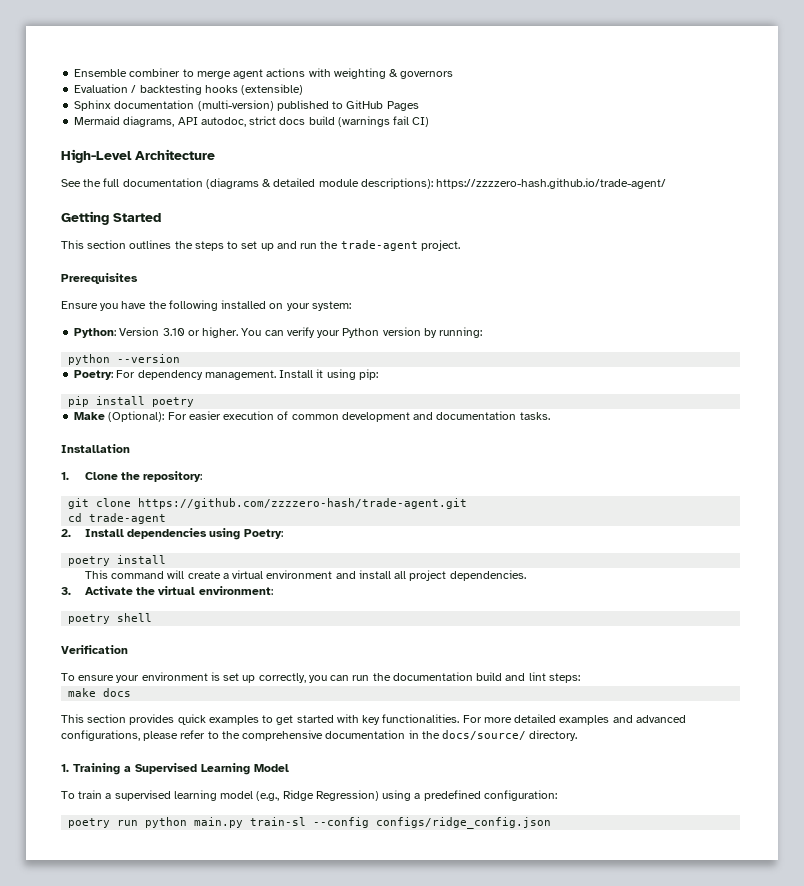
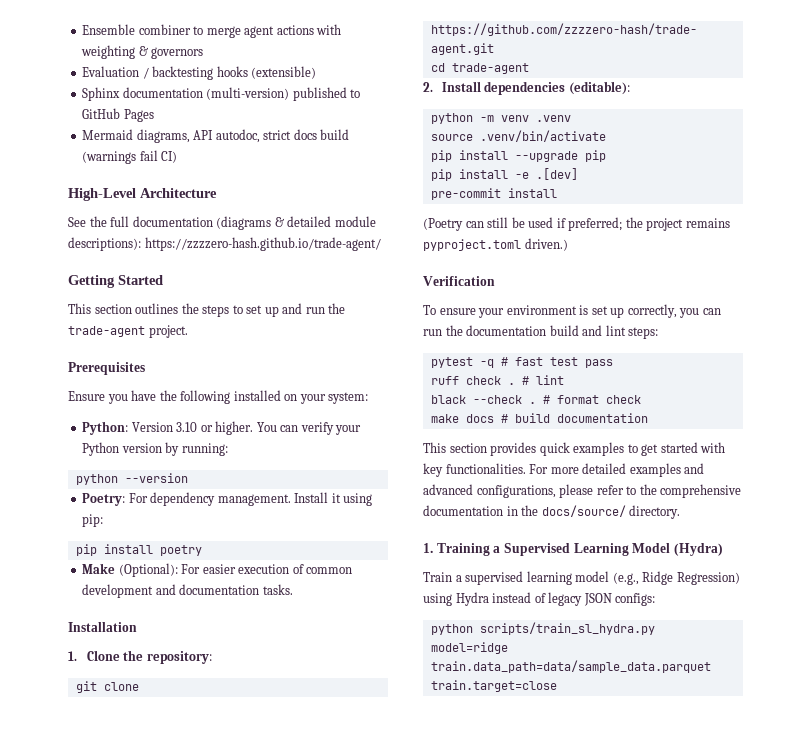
- 2. Install dependencies using Poetry:
- poetry install
- This command will create a virtual environment and install all project dependencies.
- 3. Activate the virtual environment:
- poetry shell
+ 2. Install dependencies (editable):
+ python -m venv .venv
+ source .venv/bin/activate
+ pip install --upgrade pip
+ pip install -e .[dev]
+ pre-commit install
+ (Poetry can still be used if preferred; the project remains pyproject.toml driven.)
+ pytest -q # fast test pass
+ ruff check . # lint
+ black --check . # format check
- make docs
+ make docs # build documentation
- 1. Training a Supervised Learning Model
- To train a supervised learning model (e.g., Ridge Regression) using a predefined configuration:
- poetry run python main.py train-sl --config configs/ridge_config.json
+ 1. Training a Supervised Learning Model (Hydra)
+ Train a supervised learning model (e.g., Ridge Regression) using Hydra instead of legacy JSON configs:
+ python scripts/train_sl_hydra.py model=ridge train.data_path=data/sample_data.parquet train.target=close

